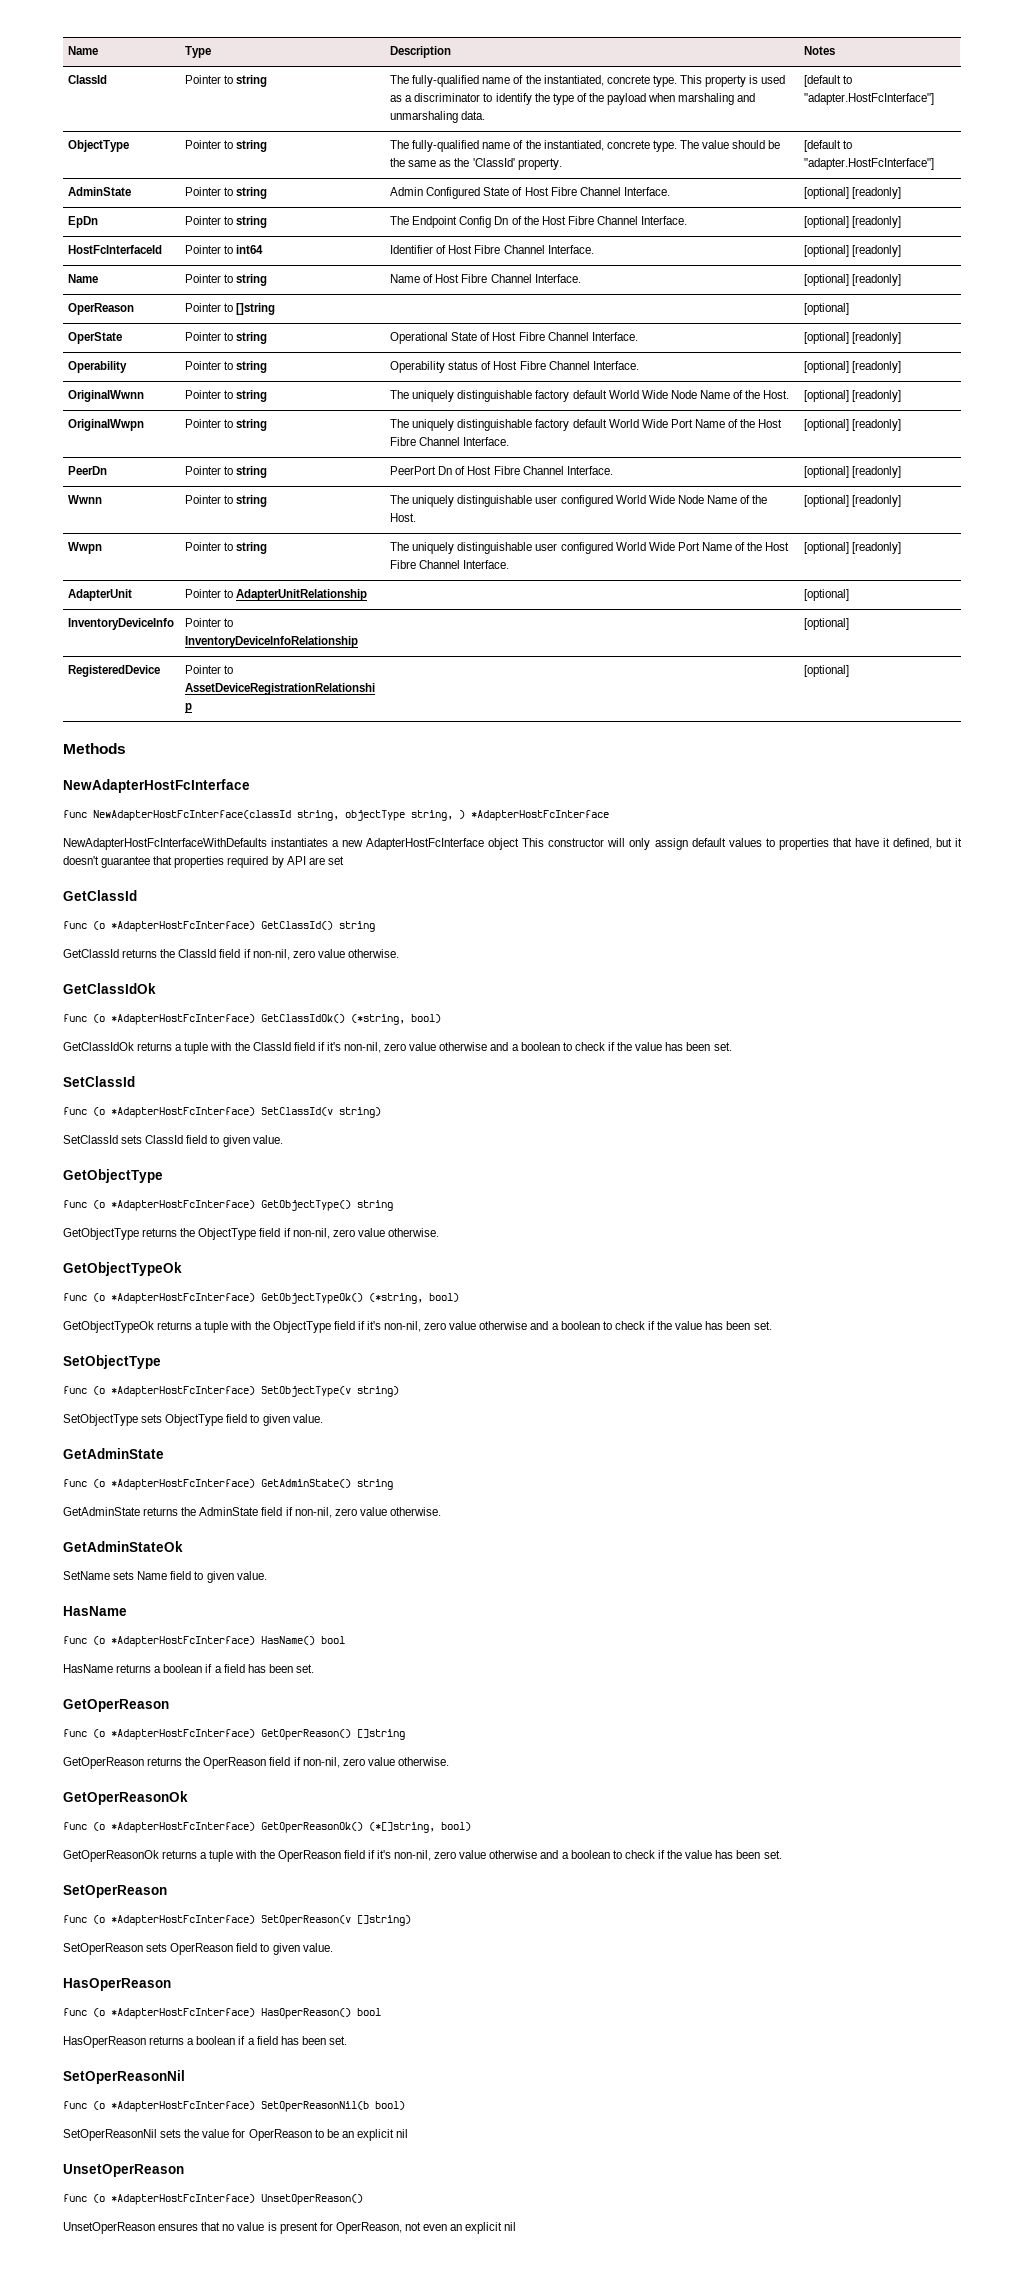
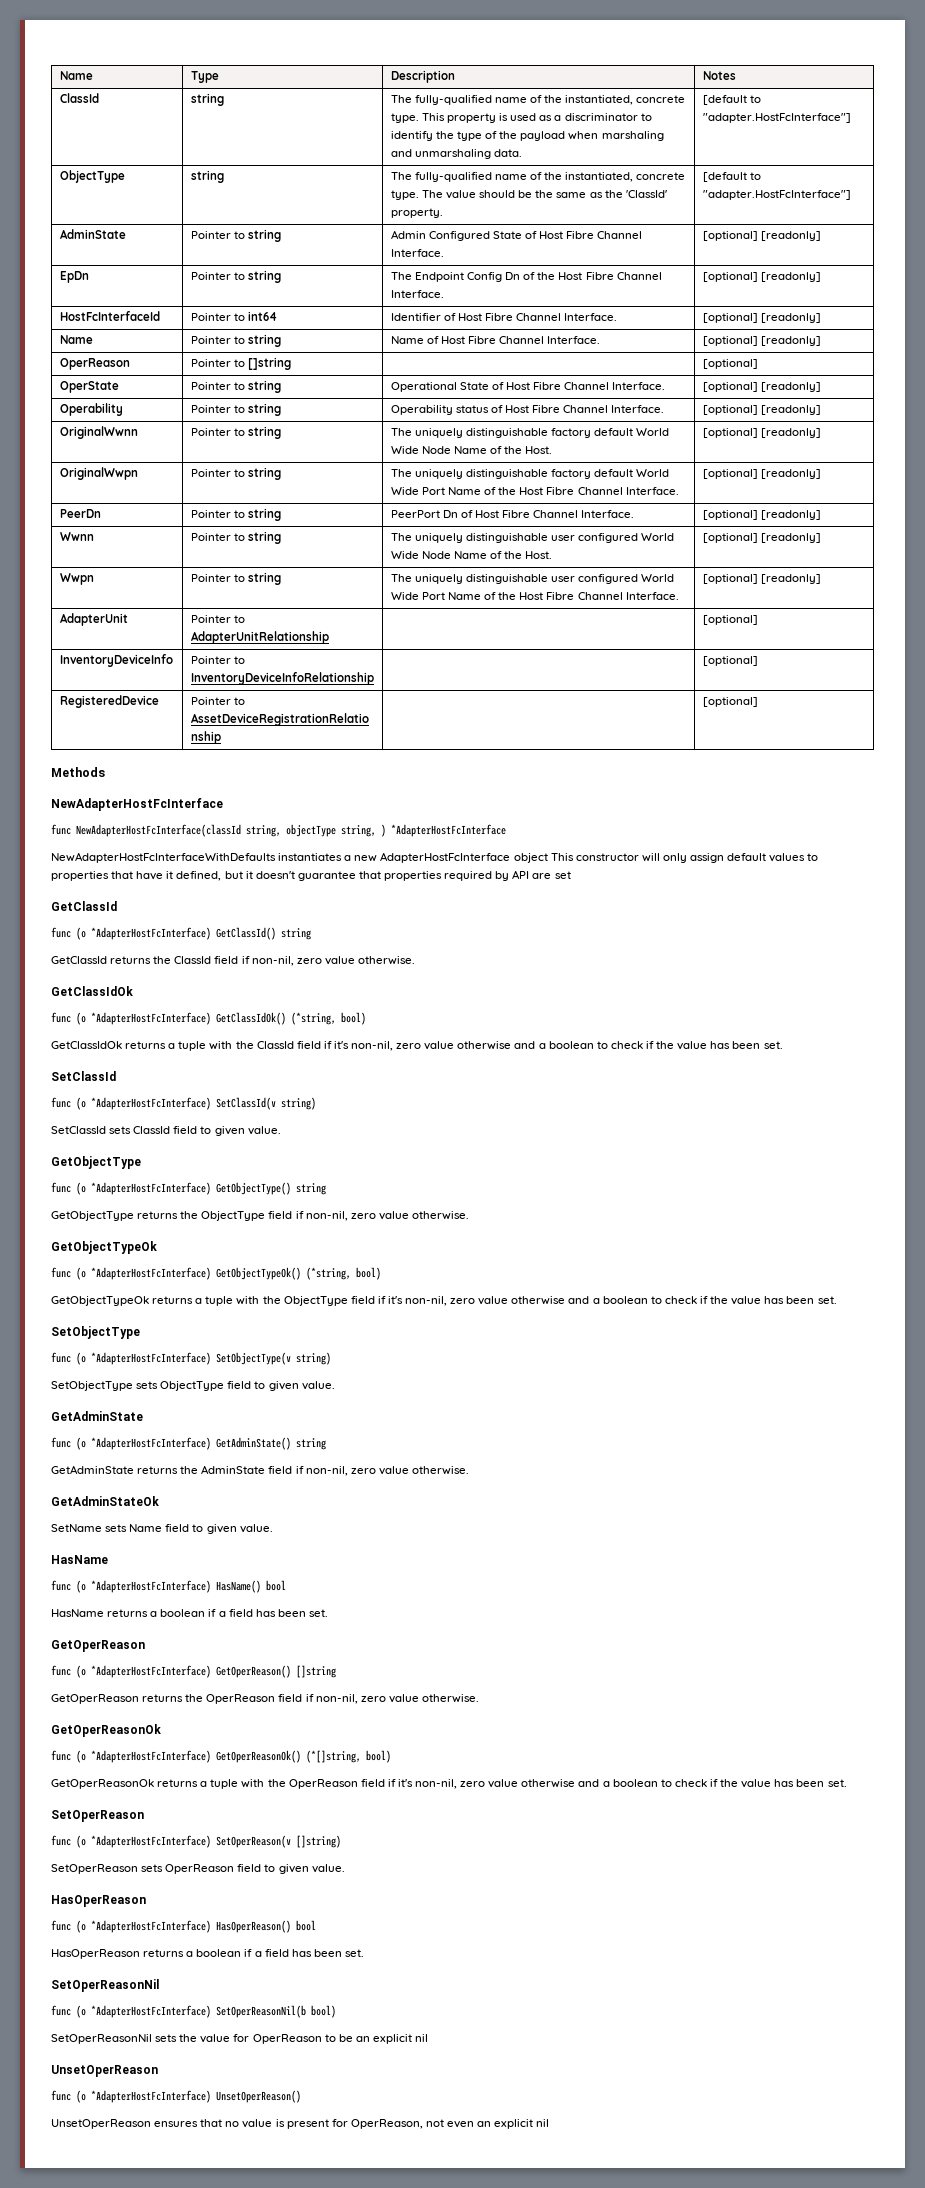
- ClassId | Pointer to string | The fully-qualified name of the instantiated, concrete type. This property is used as a discriminator to identify the type of the payload when marshaling and unmarshaling data. | [default to "adapter.HostFcInterface"]
+ ClassId | string | The fully-qualified name of the instantiated, concrete type. This property is used as a discriminator to identify the type of the payload when marshaling and unmarshaling data. | [default to "adapter.HostFcInterface"]
- ObjectType | Pointer to string | The fully-qualified name of the instantiated, concrete type. The value should be the same as the 'ClassId' property. | [default to "adapter.HostFcInterface"]
+ ObjectType | string | The fully-qualified name of the instantiated, concrete type. The value should be the same as the 'ClassId' property. | [default to "adapter.HostFcInterface"]

